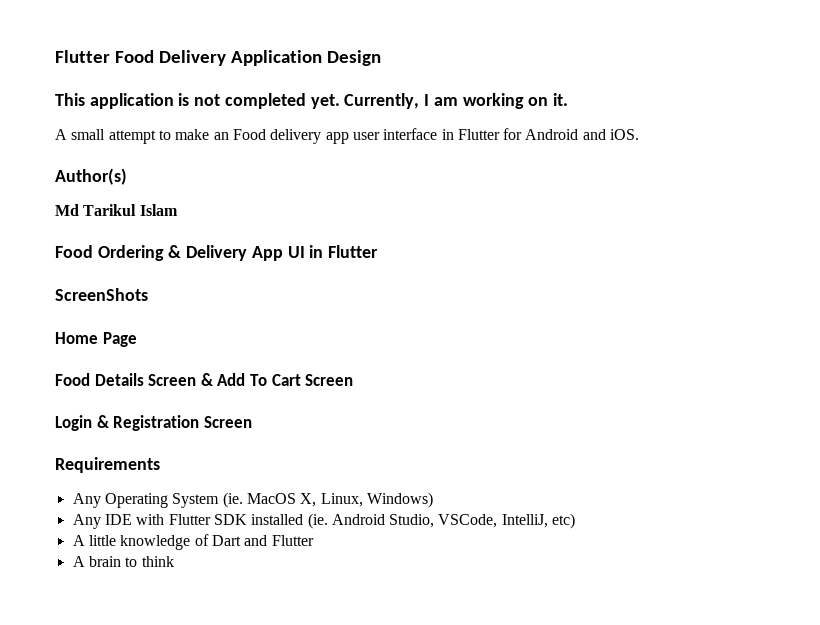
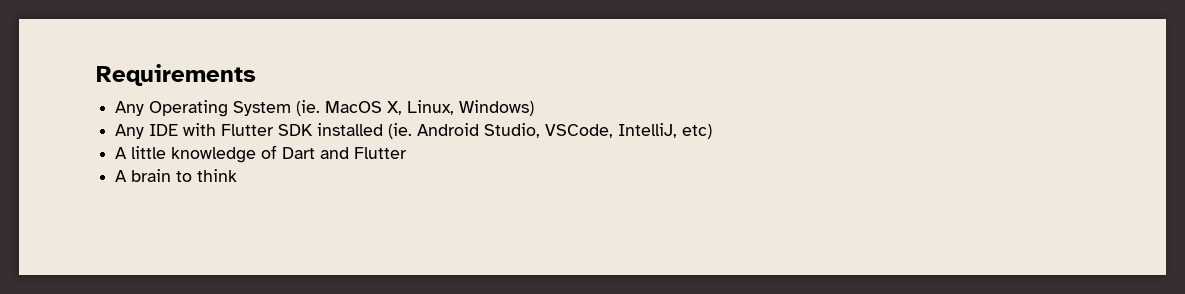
- Flutter Food Delivery Application Design
- This application is not completed yet. Currently, I am working on it.
- A small attempt to make an Food delivery app user interface in Flutter for Android and iOS.
- Author(s)
- Md Tarikul Islam
- Food Ordering & Delivery App UI in Flutter
- ScreenShots
- Home Page
- Food Details Screen & Add To Cart Screen
- Login & Registration Screen

